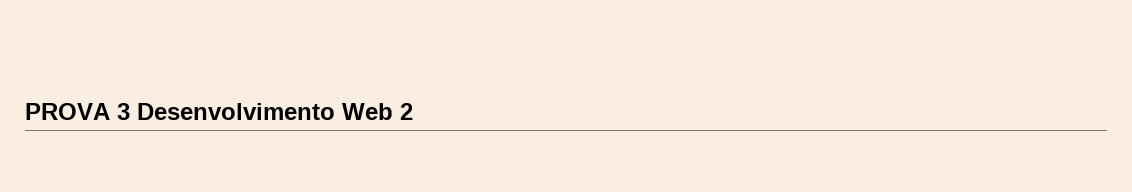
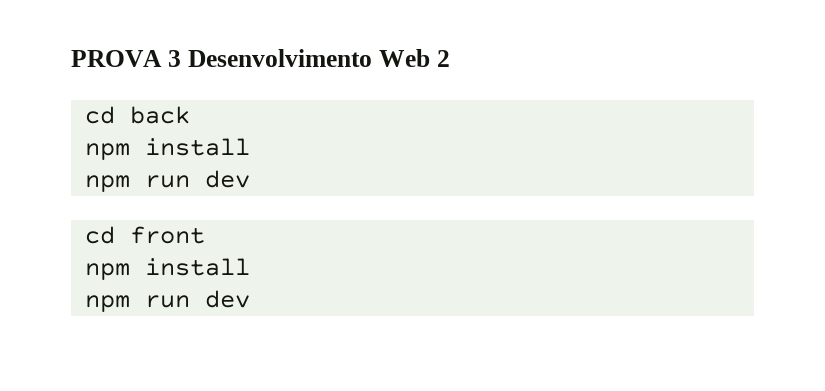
+ cd back
+ npm install
+ npm run dev
+ cd front
+ npm install
+ npm run dev

